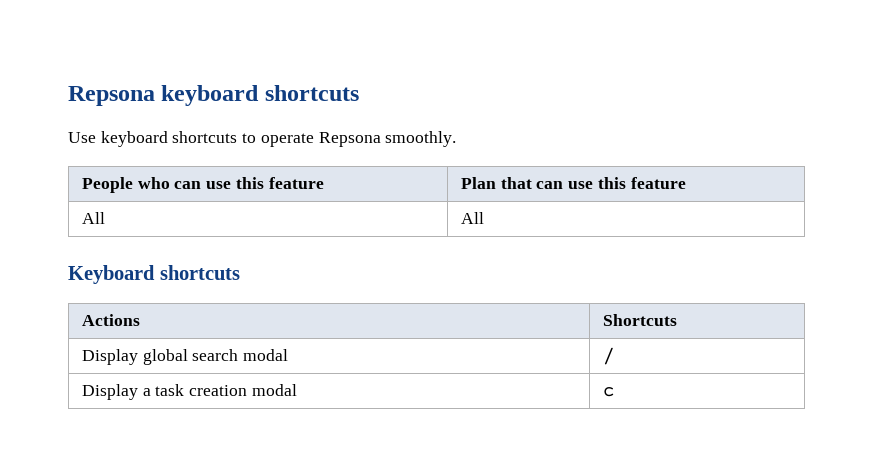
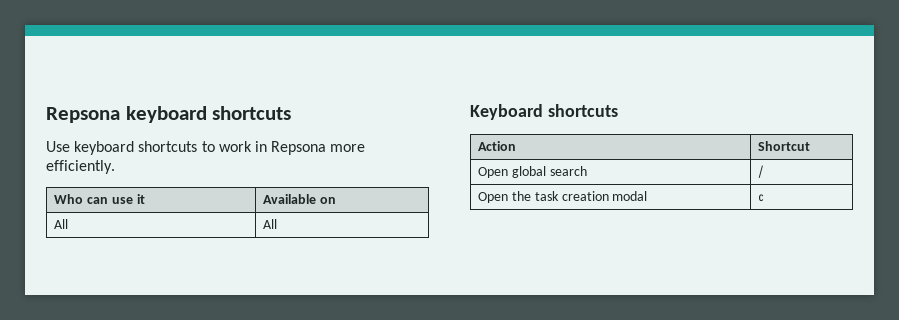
- Use keyboard shortcuts to operate Repsona smoothly.
- People who can use this feature | Plan that can use this feature
+ Use keyboard shortcuts to work in Repsona more efficiently.
+ Who can use it | Available on
- Actions | Shortcuts
- Display global search modal | /
+ Action | Shortcut
+ Open global search | /
- Display a task creation modal | c
+ Open the task creation modal | c

